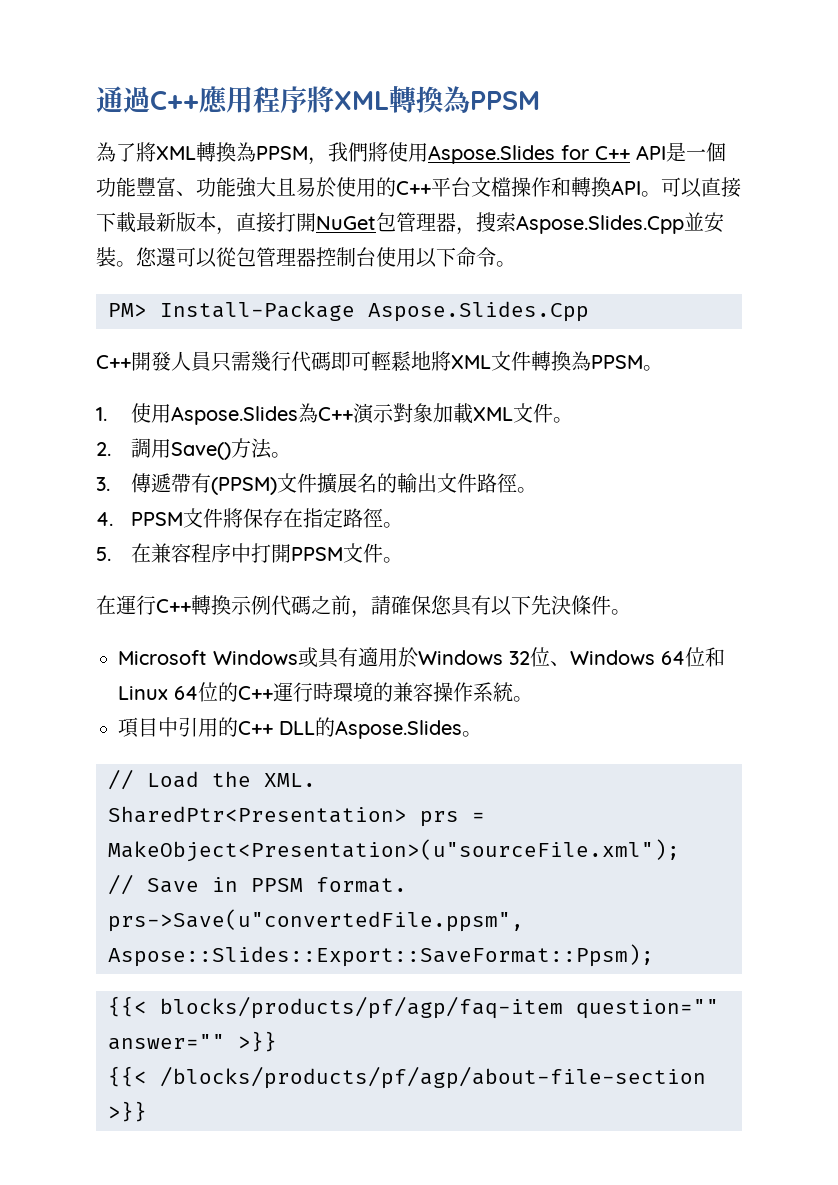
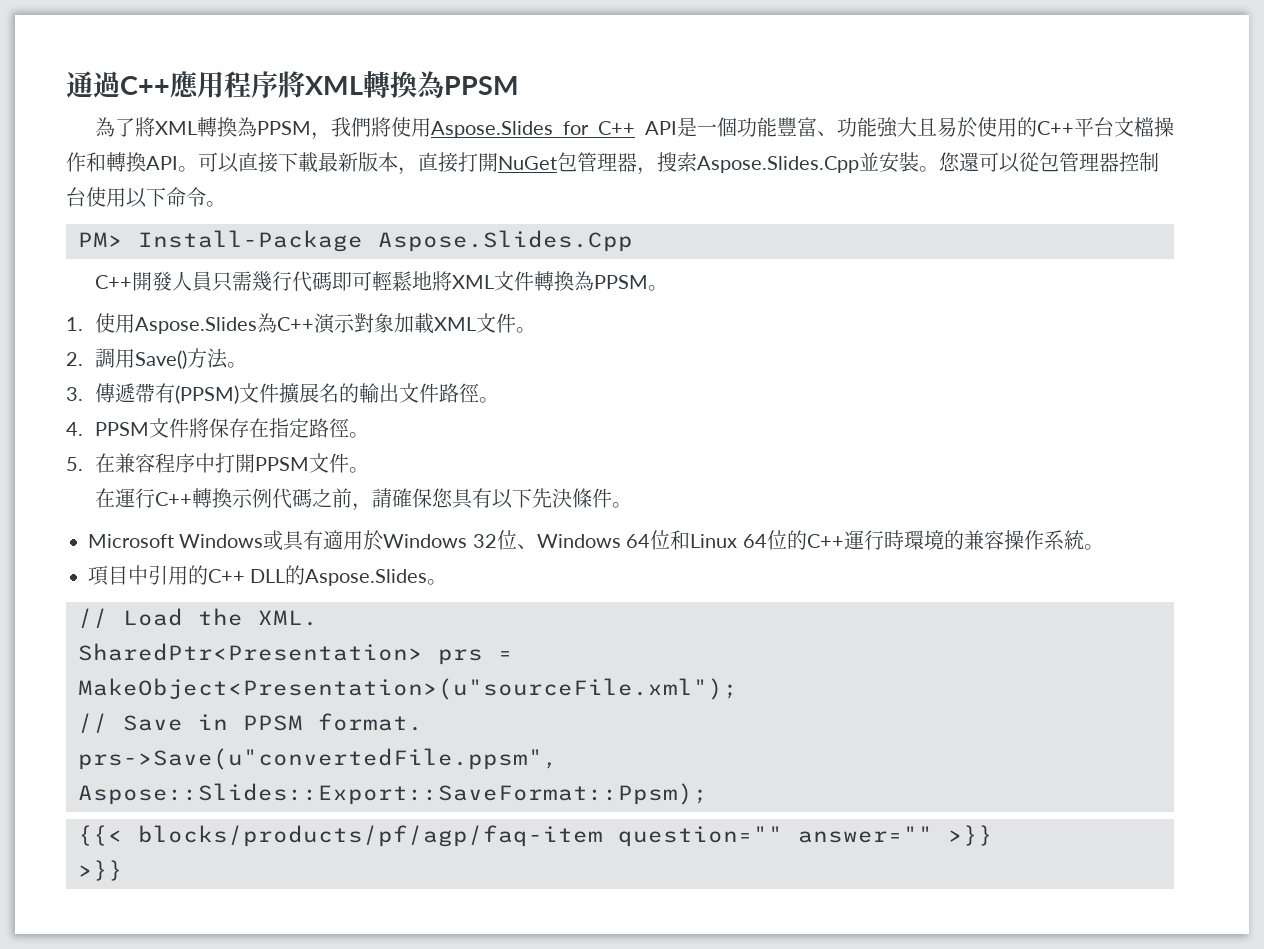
  {{< blocks/products/pf/agp/faq-item question="" answer="" >}}
- {{< /blocks/products/pf/agp/about-file-section >}}
+ >}}

